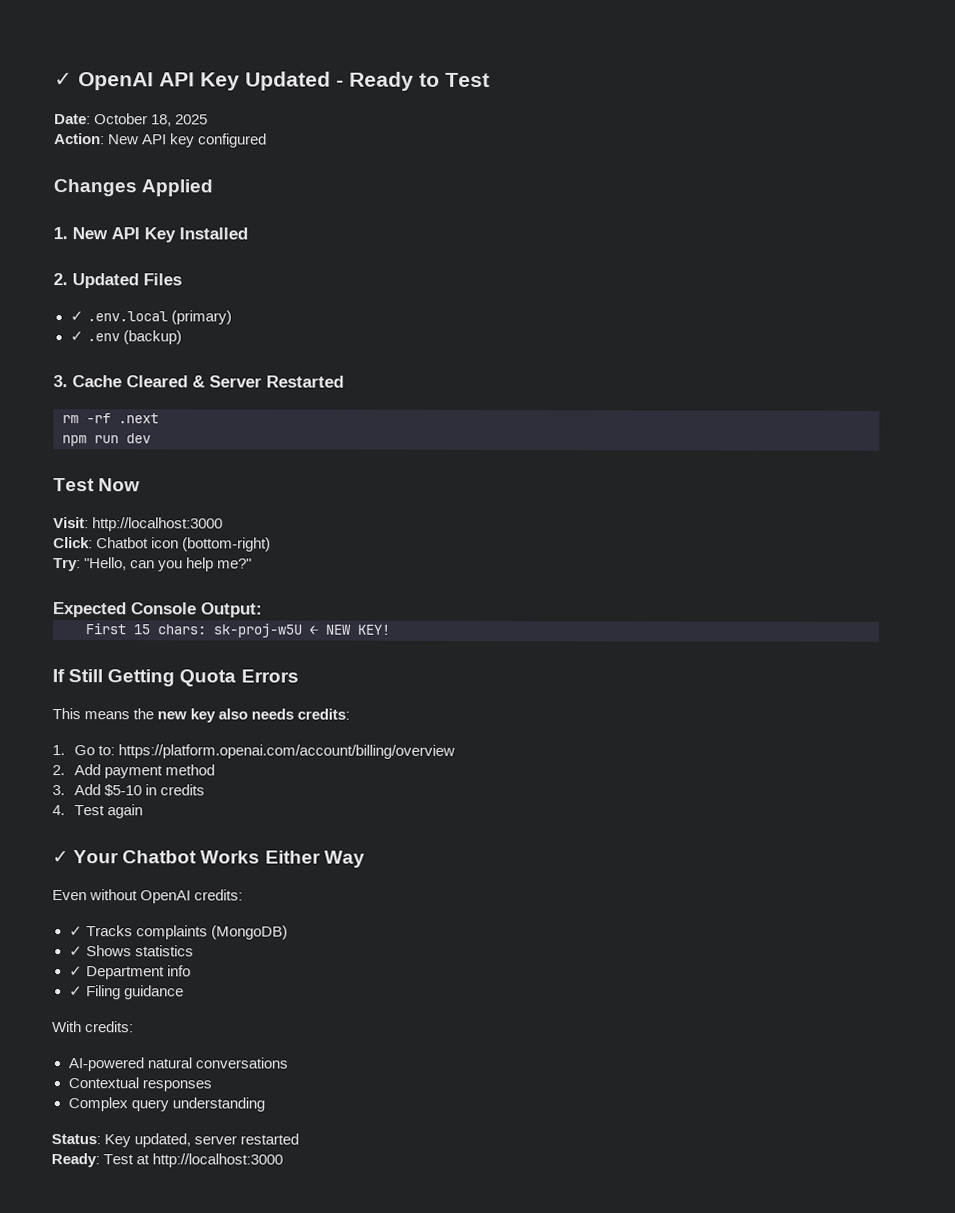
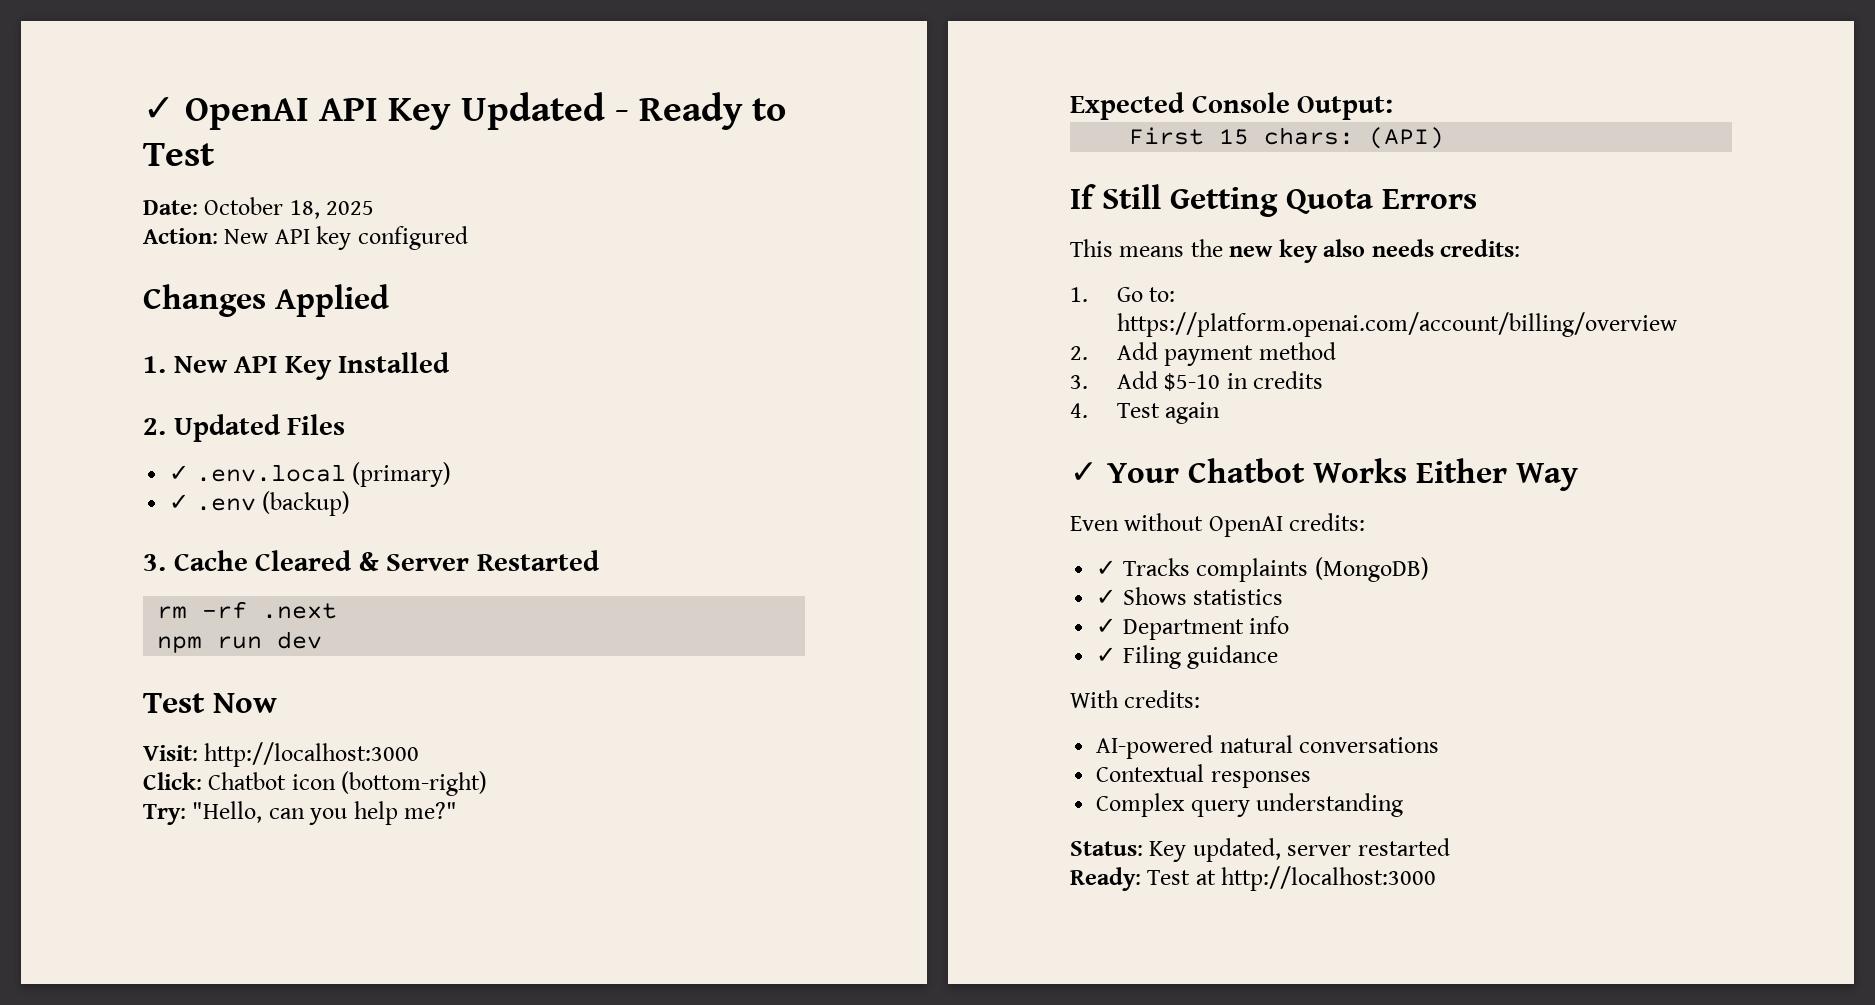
- First 15 chars: sk-proj-w5U ← NEW KEY!
+ First 15 chars: (API)

